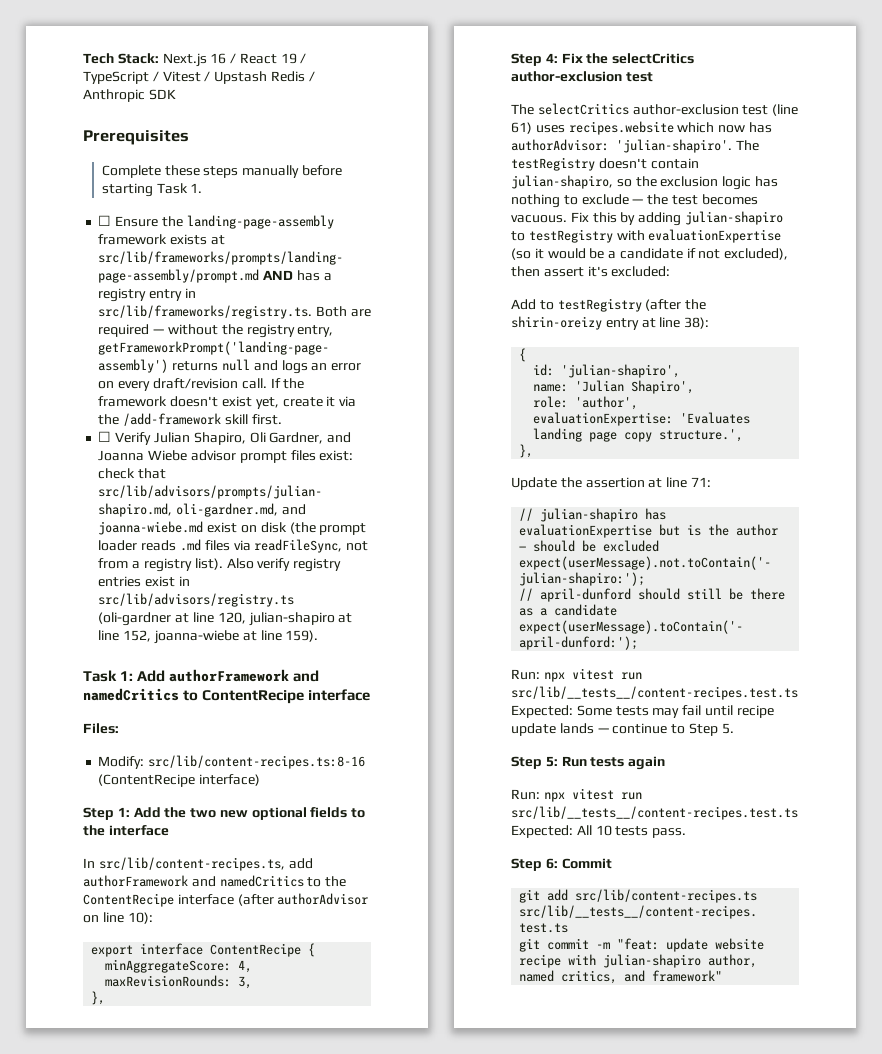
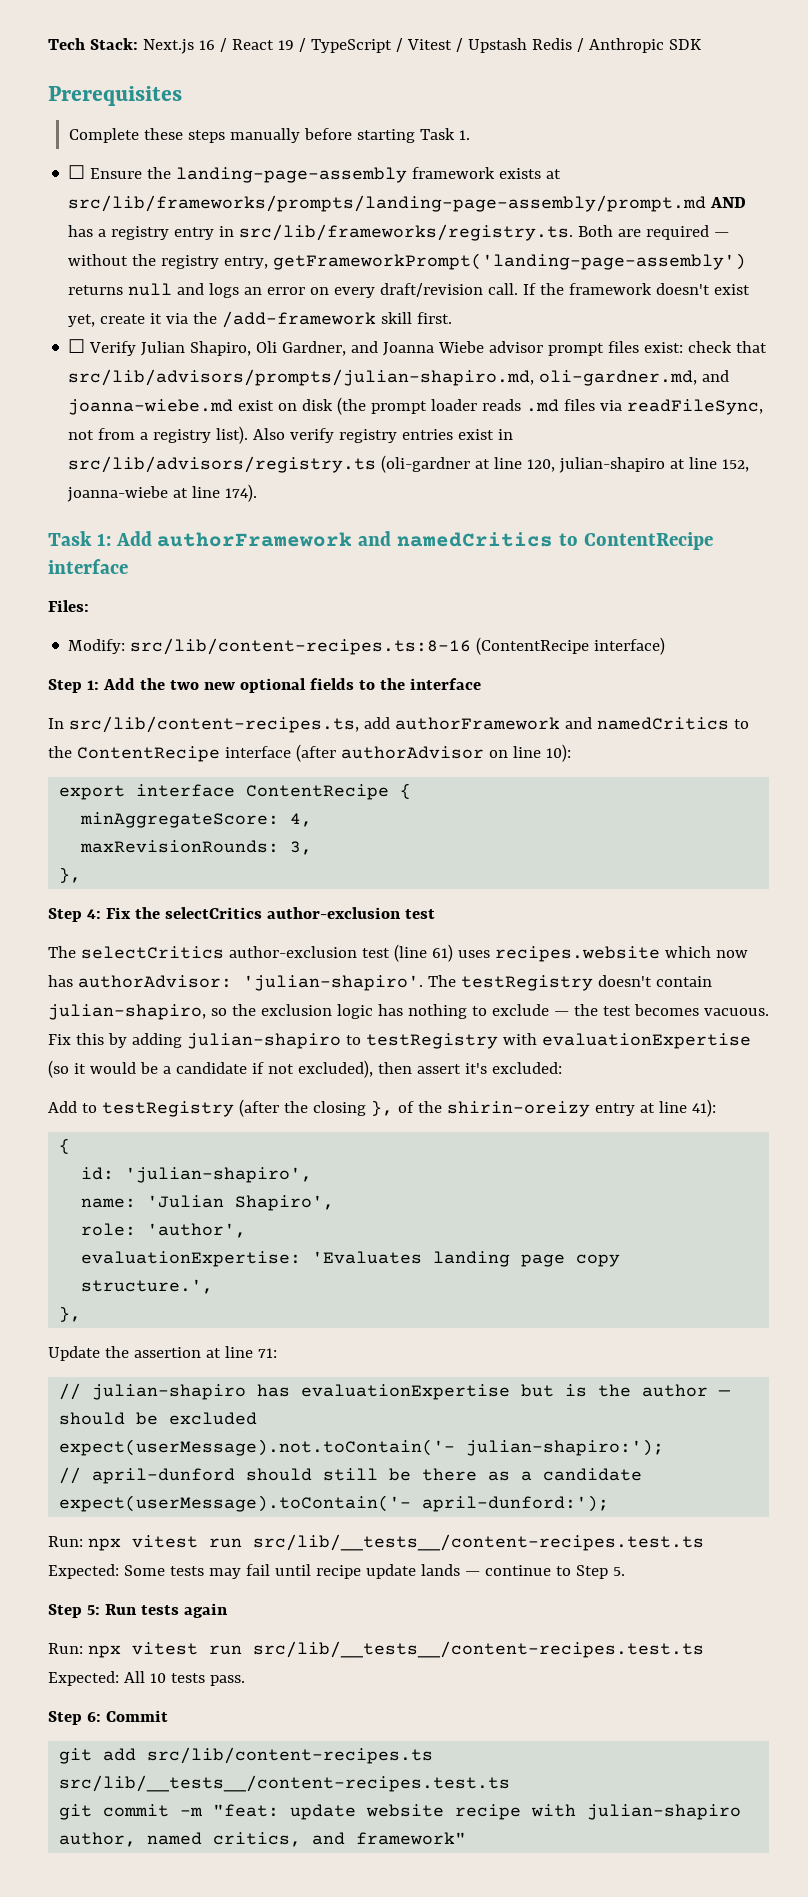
- Also verify registry entries exist in src/lib/advisors/registry.ts (oli-gardner at line 120, julian-shapiro at line 152, joanna-wiebe at line 159).
+ Also verify registry entries exist in src/lib/advisors/registry.ts (oli-gardner at line 120, julian-shapiro at line 152, joanna-wiebe at line 174).
- Add to testRegistry (after the shirin-oreizy entry at line 38):
+ Add to testRegistry (after the closing }, of the shirin-oreizy entry at line 41):

